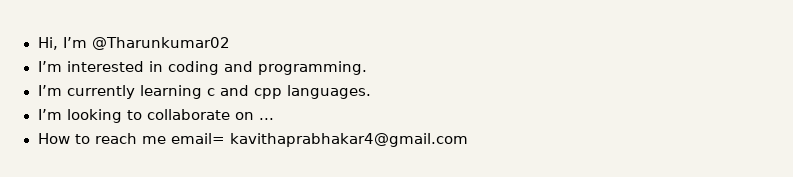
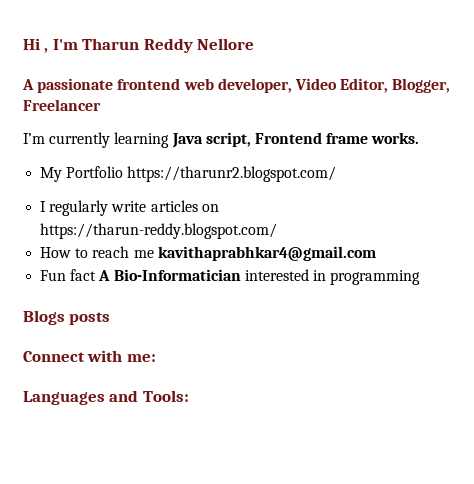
- Hi, I’m @Tharunkumar02
- I’m interested in coding and programming.
- I’m currently learning c and cpp languages.
- I’m looking to collaborate on ...
- How to reach me email= kavithaprabhakar4@gmail.com
+ Hi , I'm Tharun Reddy Nellore
+ A passionate frontend web developer, Video Editor, Blogger, Freelancer
+ I’m currently learning Java script, Frontend frame works.
+ My Portfolio https://tharunr2.blogspot.com/
+ I regularly write articles on https://tharun-reddy.blogspot.com/
+ How to reach me kavithaprabhkar4@gmail.com
+ Fun fact A Bio-Informatician interested in programming
+ Blogs posts
+ Connect with me:
+ Languages and Tools:

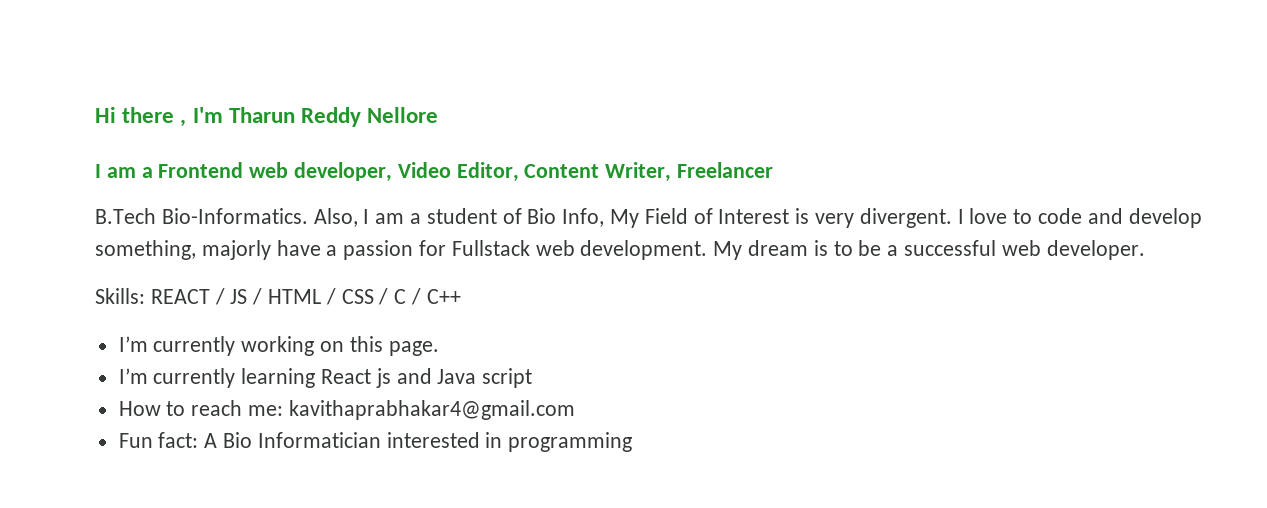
- Hi , I'm Tharun Reddy Nellore
+ Hi there , I'm Tharun Reddy Nellore
- A passionate frontend web developer, Video Editor, Blogger, Freelancer
+ I am a Frontend web developer, Video Editor, Content Writer, Freelancer
- I’m currently learning Java script, Frontend frame works.
- My Portfolio https://tharunr2.blogspot.com/
- I regularly write articles on https://tharun-reddy.blogspot.com/
+ B.Tech Bio-Informatics. Also, I am a student of Bio Info, My Field of Interest is very divergent. I love to code and develop something, majorly have a passion for Fullstack web development. My dream is to be a successful web developer.
+ Skills: REACT / JS / HTML / CSS / C / C++
+ I’m currently working on this page.
+ I’m currently learning React js and Java script
- How to reach me kavithaprabhkar4@gmail.com
+ How to reach me: kavithaprabhakar4@gmail.com
- Fun fact A Bio-Informatician interested in programming
+ Fun fact: A Bio Informatician interested in programming
- Blogs posts
- Connect with me:
- Languages and Tools:

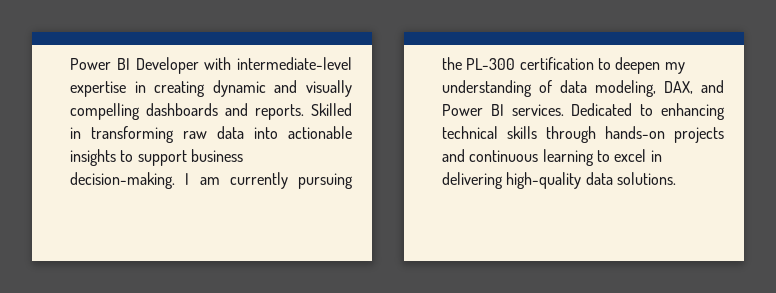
- Hi there , I'm Tharun Reddy Nellore
- I am a Frontend web developer, Video Editor, Content Writer, Freelancer
- B.Tech Bio-Informatics. Also, I am a student of Bio Info, My Field of Interest is very divergent. I love to code and develop something, majorly have a passion for Fullstack web development. My dream is to be a successful web developer.
- Skills: REACT / JS / HTML / CSS / C / C++
- I’m currently working on this page.
- I’m currently learning React js and Java script
- How to reach me: kavithaprabhakar4@gmail.com
- Fun fact: A Bio Informatician interested in programming
+ Power BI Developer with intermediate-level expertise in creating dynamic and visually compelling dashboards and reports. Skilled in transforming raw data into actionable insights to support business decision-making. I am currently pursuing the PL-300 certification to deepen my understanding of data modeling, DAX, and Power BI services. Dedicated to enhancing technical skills through hands-on projects and continuous learning to excel in delivering high-quality data solutions.

